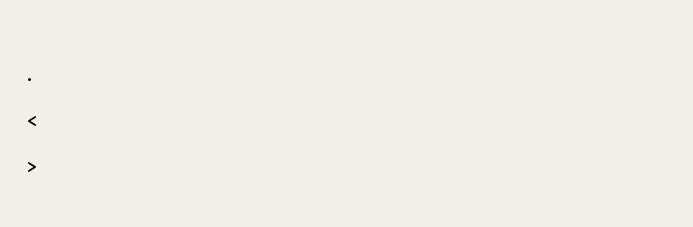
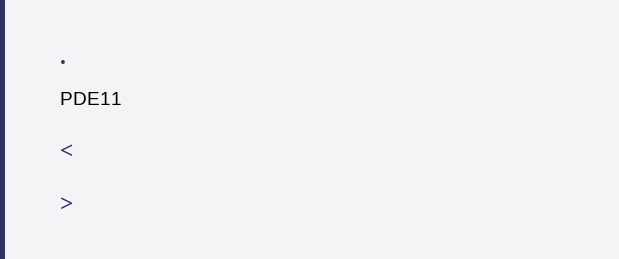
+ PDE11

